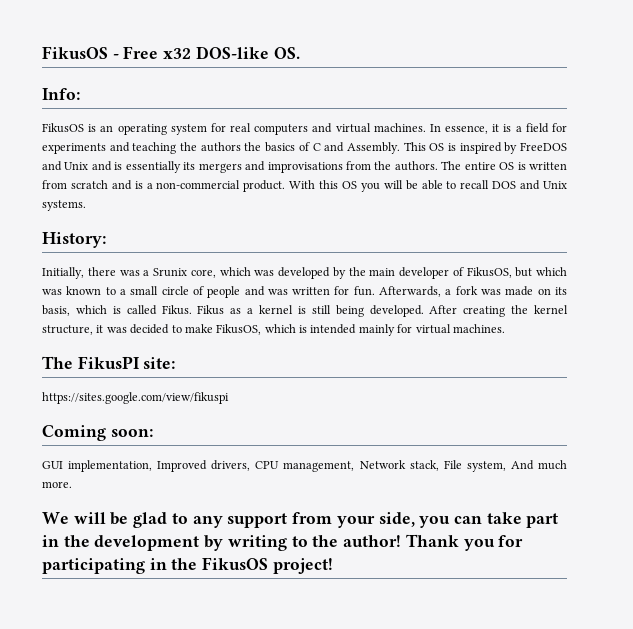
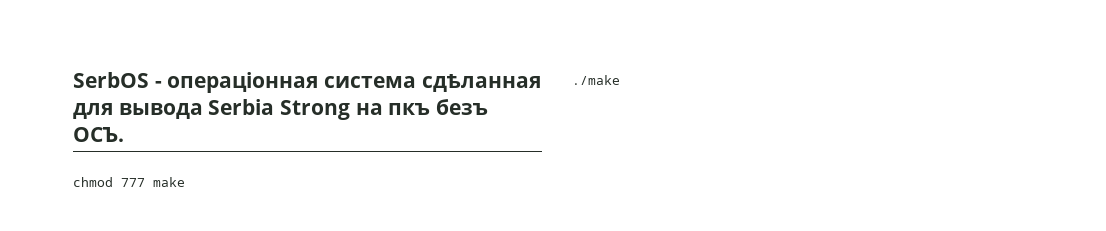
- FikusOS - Free x32 DOS-like OS.
- Info:
- FikusOS is an operating system for real computers and virtual machines. In essence, it is a field for experiments and teaching the authors the basics of C and Assembly. This OS is inspired by FreeDOS and Unix and is essentially its mergers and improvisations from the authors. The entire OS is written from scratch and is a non-commercial product. With this OS you will be able to recall DOS and Unix systems.
- History:
- Initially, there was a Srunix core, which was developed by the main developer of FikusOS, but which was known to a small circle of people and was written for fun. Afterwards, a fork was made on its basis, which is called Fikus. Fikus as a kernel is still being developed. After creating the kernel structure, it was decided to make FikusOS, which is intended mainly for virtual machines.
- The FikusPI site:
- https://sites.google.com/view/fikuspi
- Coming soon:
- GUI implementation, Improved drivers, CPU management, Network stack, File system, And much more.
- We will be glad to any support from your side, you can take part in the development by writing to the author! Thank you for participating in the FikusOS project!
+ SerbOS - операціонная система сдѣланная для вывода Serbia Strong на пкъ безъ ОСЪ.
+ chmod 777 make
+ ./make

